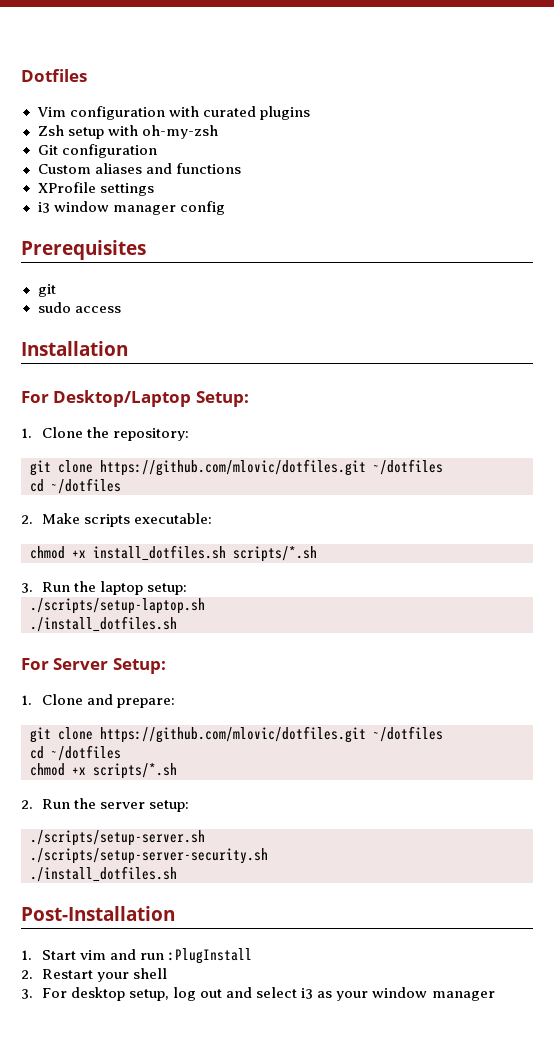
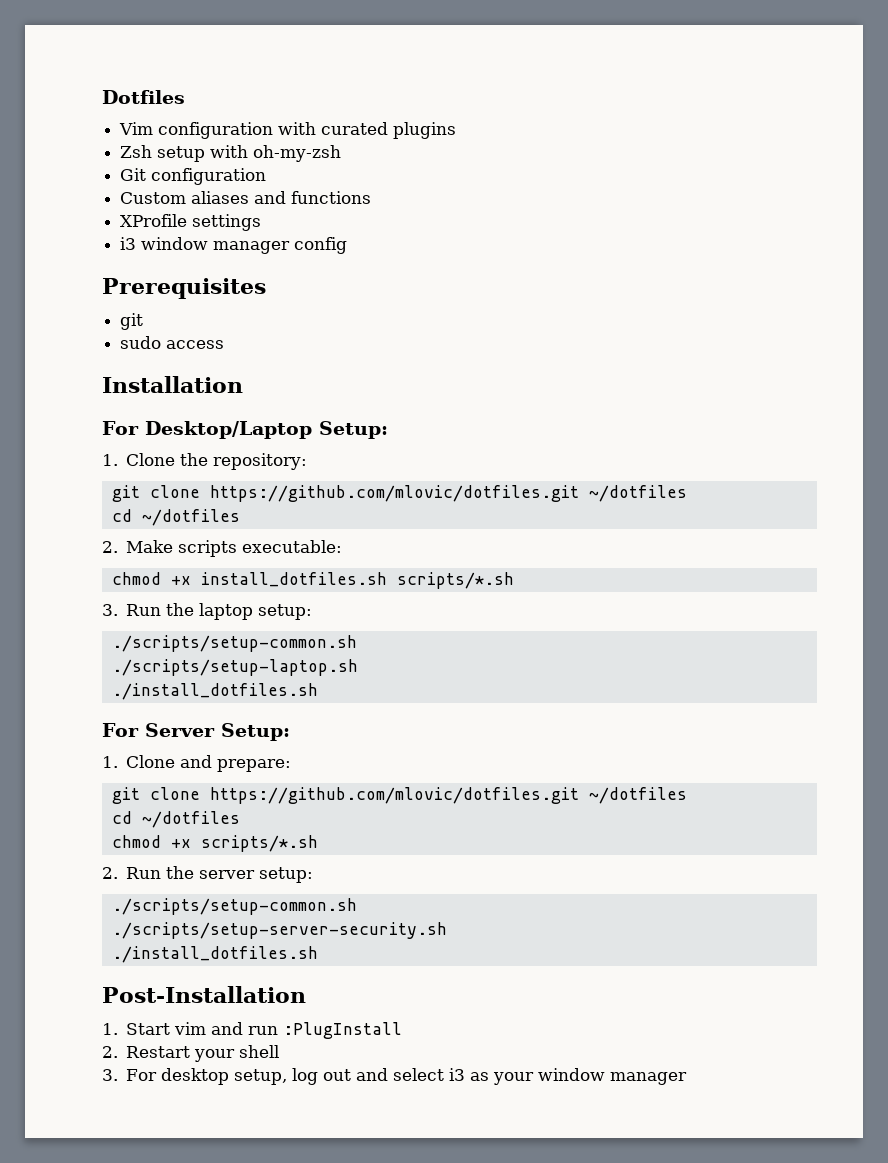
  3. Run the laptop setup:
+ ./scripts/setup-common.sh
  2. Run the server setup:
- ./scripts/setup-server.sh
+ ./scripts/setup-common.sh

